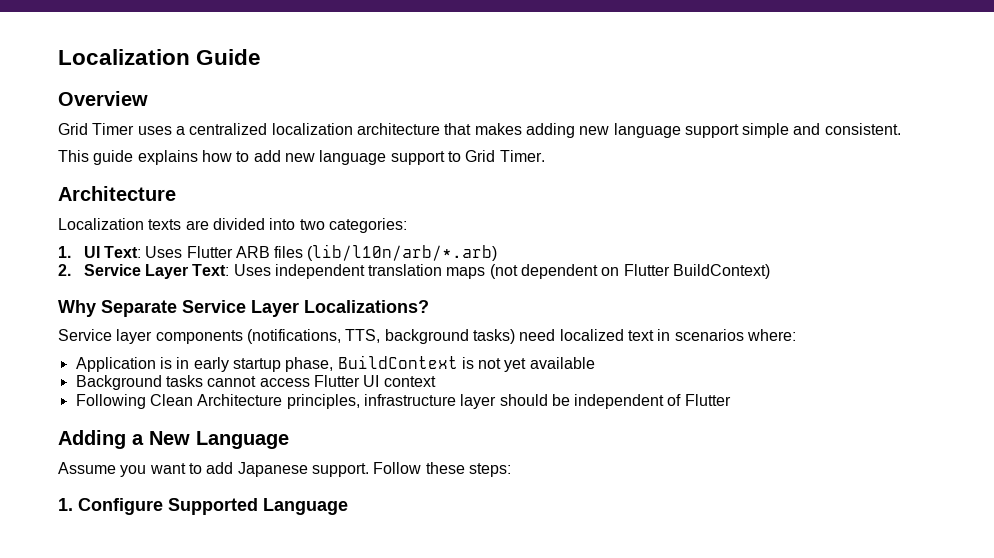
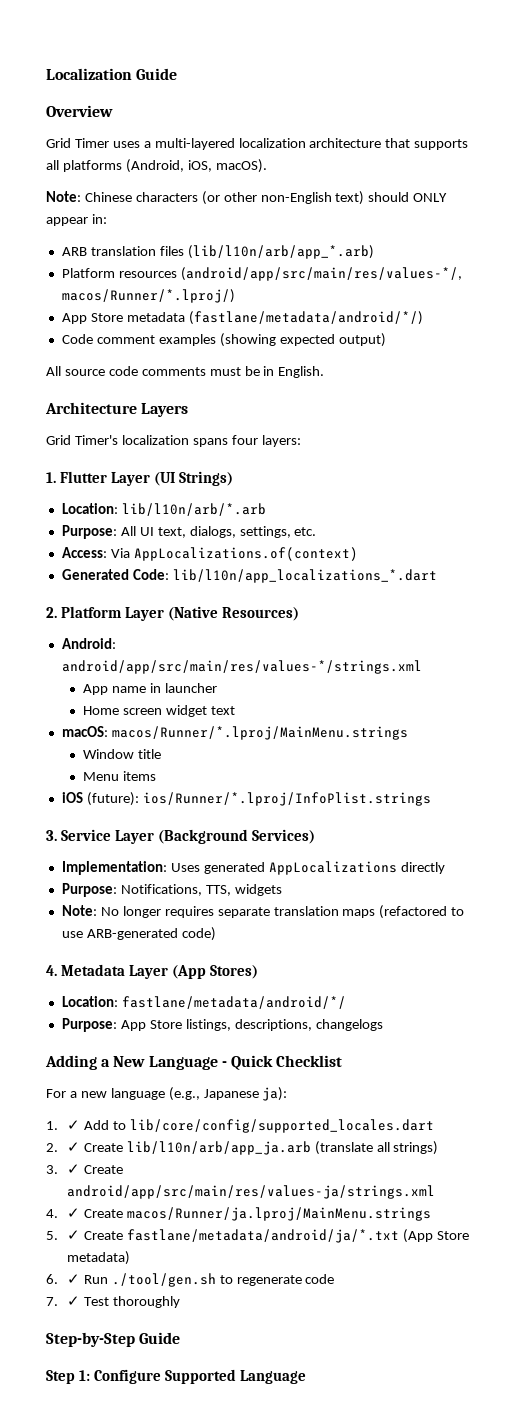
- Grid Timer uses a centralized localization architecture that makes adding new language support simple and consistent.
- This guide explains how to add new language support to Grid Timer.
- Architecture
- Localization texts are divided into two categories:
- 1. UI Text: Uses Flutter ARB files (lib/l10n/arb/*.arb)
- 2. Service Layer Text: Uses independent translation maps (not dependent on Flutter BuildContext)
- Why Separate Service Layer Localizations?
- Service layer components (notifications, TTS, background tasks) need localized text in scenarios where:
- Application is in early startup phase, BuildContext is not yet available
- Background tasks cannot access Flutter UI context
- Following Clean Architecture principles, infrastructure layer should be independent of Flutter
- Adding a New Language
- Assume you want to add Japanese support. Follow these steps:
- 1. Configure Supported Language
+ Grid Timer uses a multi-layered localization architecture that supports all platforms (Android, iOS, macOS).
+ Note: Chinese characters (or other non-English text) should ONLY appear in:
+ ARB translation files (lib/l10n/arb/app_*.arb)
+ Platform resources (android/app/src/main/res/values-*/, macos/Runner/*.lproj/)
+ App Store metadata (fastlane/metadata/android/*/)
+ Code comment examples (showing expected output)
+ All source code comments must be in English.
+ Architecture Layers
+ Grid Timer's localization spans four layers:
+ 1. Flutter Layer (UI Strings)
+ Location: lib/l10n/arb/*.arb
+ Purpose: All UI text, dialogs, settings, etc.
+ Access: Via AppLocalizations.of(context)
+ Generated Code: lib/l10n/app_localizations_*.dart
+ 2. Platform Layer (Native Resources)
+ Android: android/app/src/main/res/values-*/strings.xml
+ App name in launcher
+ Home screen widget text
+ macOS: macos/Runner/*.lproj/MainMenu.strings
+ Window title
+ Menu items
+ iOS (future): ios/Runner/*.lproj/InfoPlist.strings
+ 3. Service Layer (Background Services)
+ Implementation: Uses generated AppLocalizations directly
+ Purpose: Notifications, TTS, widgets
+ Note: No longer requires separate translation maps (refactored to use ARB-generated code)
+ 4. Metadata Layer (App Stores)
+ Location: fastlane/metadata/android/*/
+ Purpose: App Store listings, descriptions, changelogs
+ Adding a New Language - Quick Checklist
+ For a new language (e.g., Japanese ja):
+ 1. ✓ Add to lib/core/config/supported_locales.dart
+ 2. ✓ Create lib/l10n/arb/app_ja.arb (translate all strings)
+ 3. ✓ Create android/app/src/main/res/values-ja/strings.xml
+ 4. ✓ Create macos/Runner/ja.lproj/MainMenu.strings
+ 5. ✓ Create fastlane/metadata/android/ja/*.txt (App Store metadata)
+ 6. ✓ Run ./tool/gen.sh to regenerate code
+ 7. ✓ Test thoroughly
+ Step-by-Step Guide
+ Step 1: Configure Supported Language

